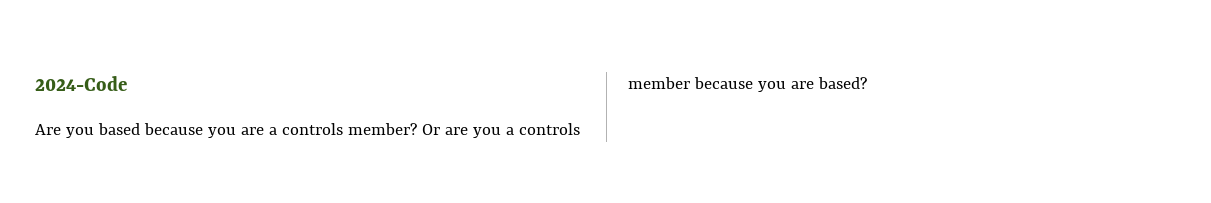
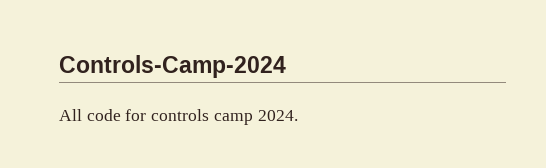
- 2024-Code
- Are you based because you are a controls member? Or are you a controls member because you are based?
+ Controls-Camp-2024
+ All code for controls camp 2024.

